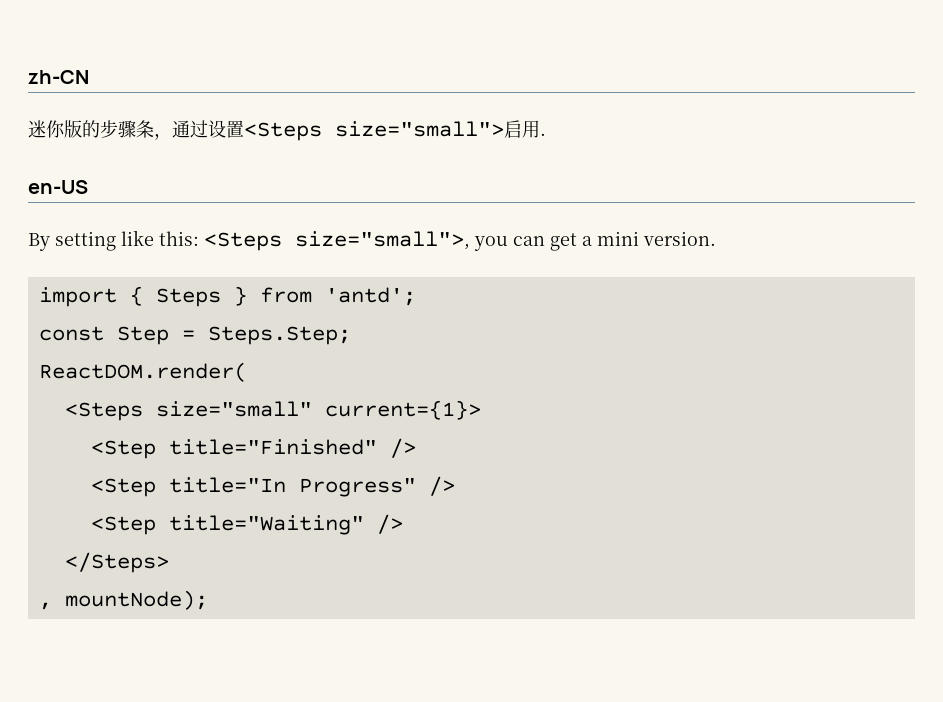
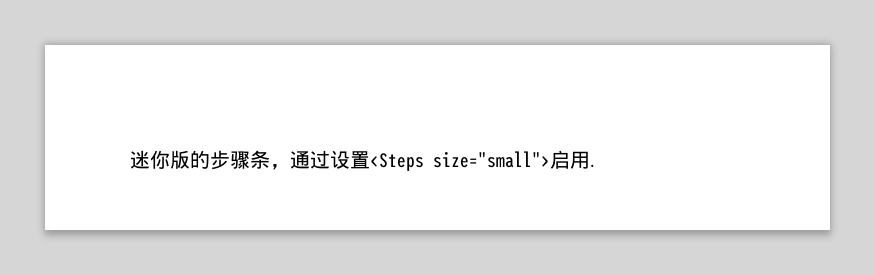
- zh-CN
- en-US
- By setting like this: <Steps size="small">, you can get a mini version.
- import { Steps } from 'antd';
- const Step = Steps.Step;
- ReactDOM.render(
- <Steps size="small" current={1}>
- <Step title="Finished" />
- <Step title="In Progress" />
- <Step title="Waiting" />
- </Steps>
- , mountNode);

